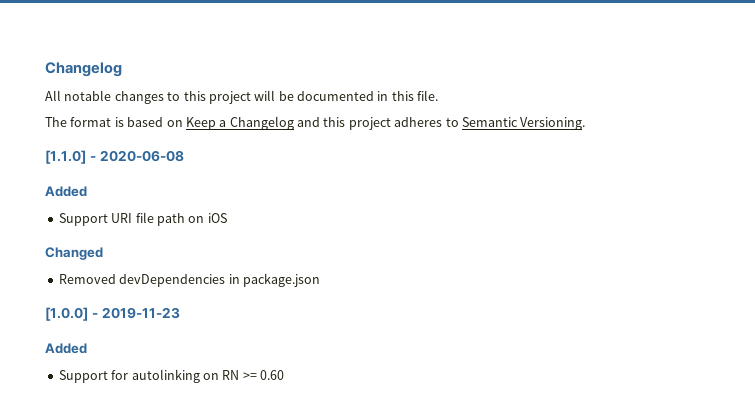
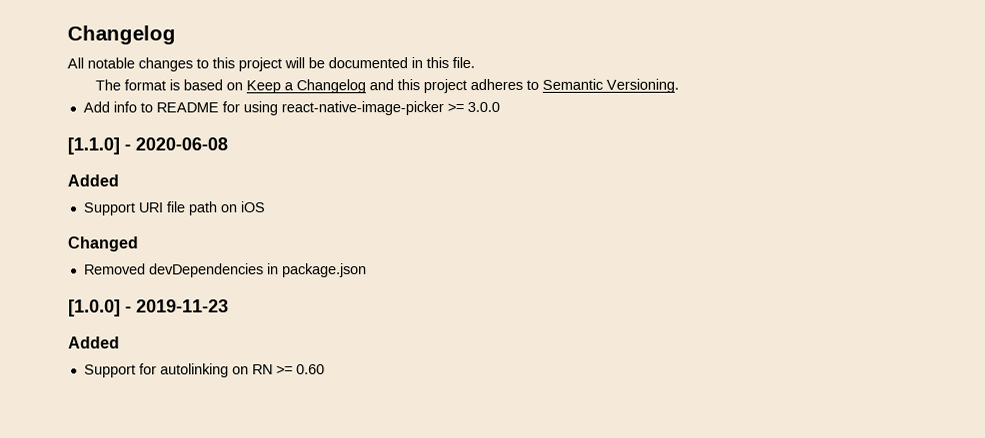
+ Add info to README for using react-native-image-picker >= 3.0.0

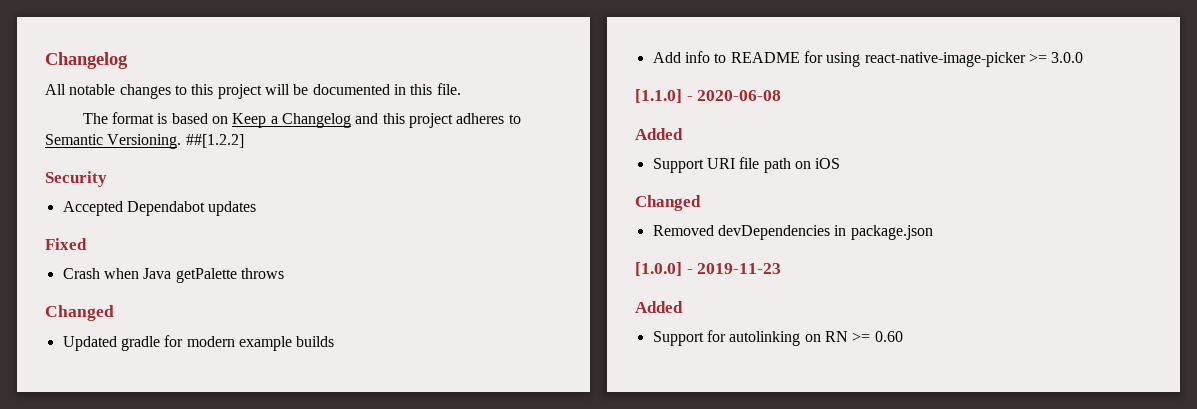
+ ##[1.2.2]
+ Security
+ Accepted Dependabot updates
+ Fixed
+ Crash when Java getPalette throws
+ Changed
+ Updated gradle for modern example builds

